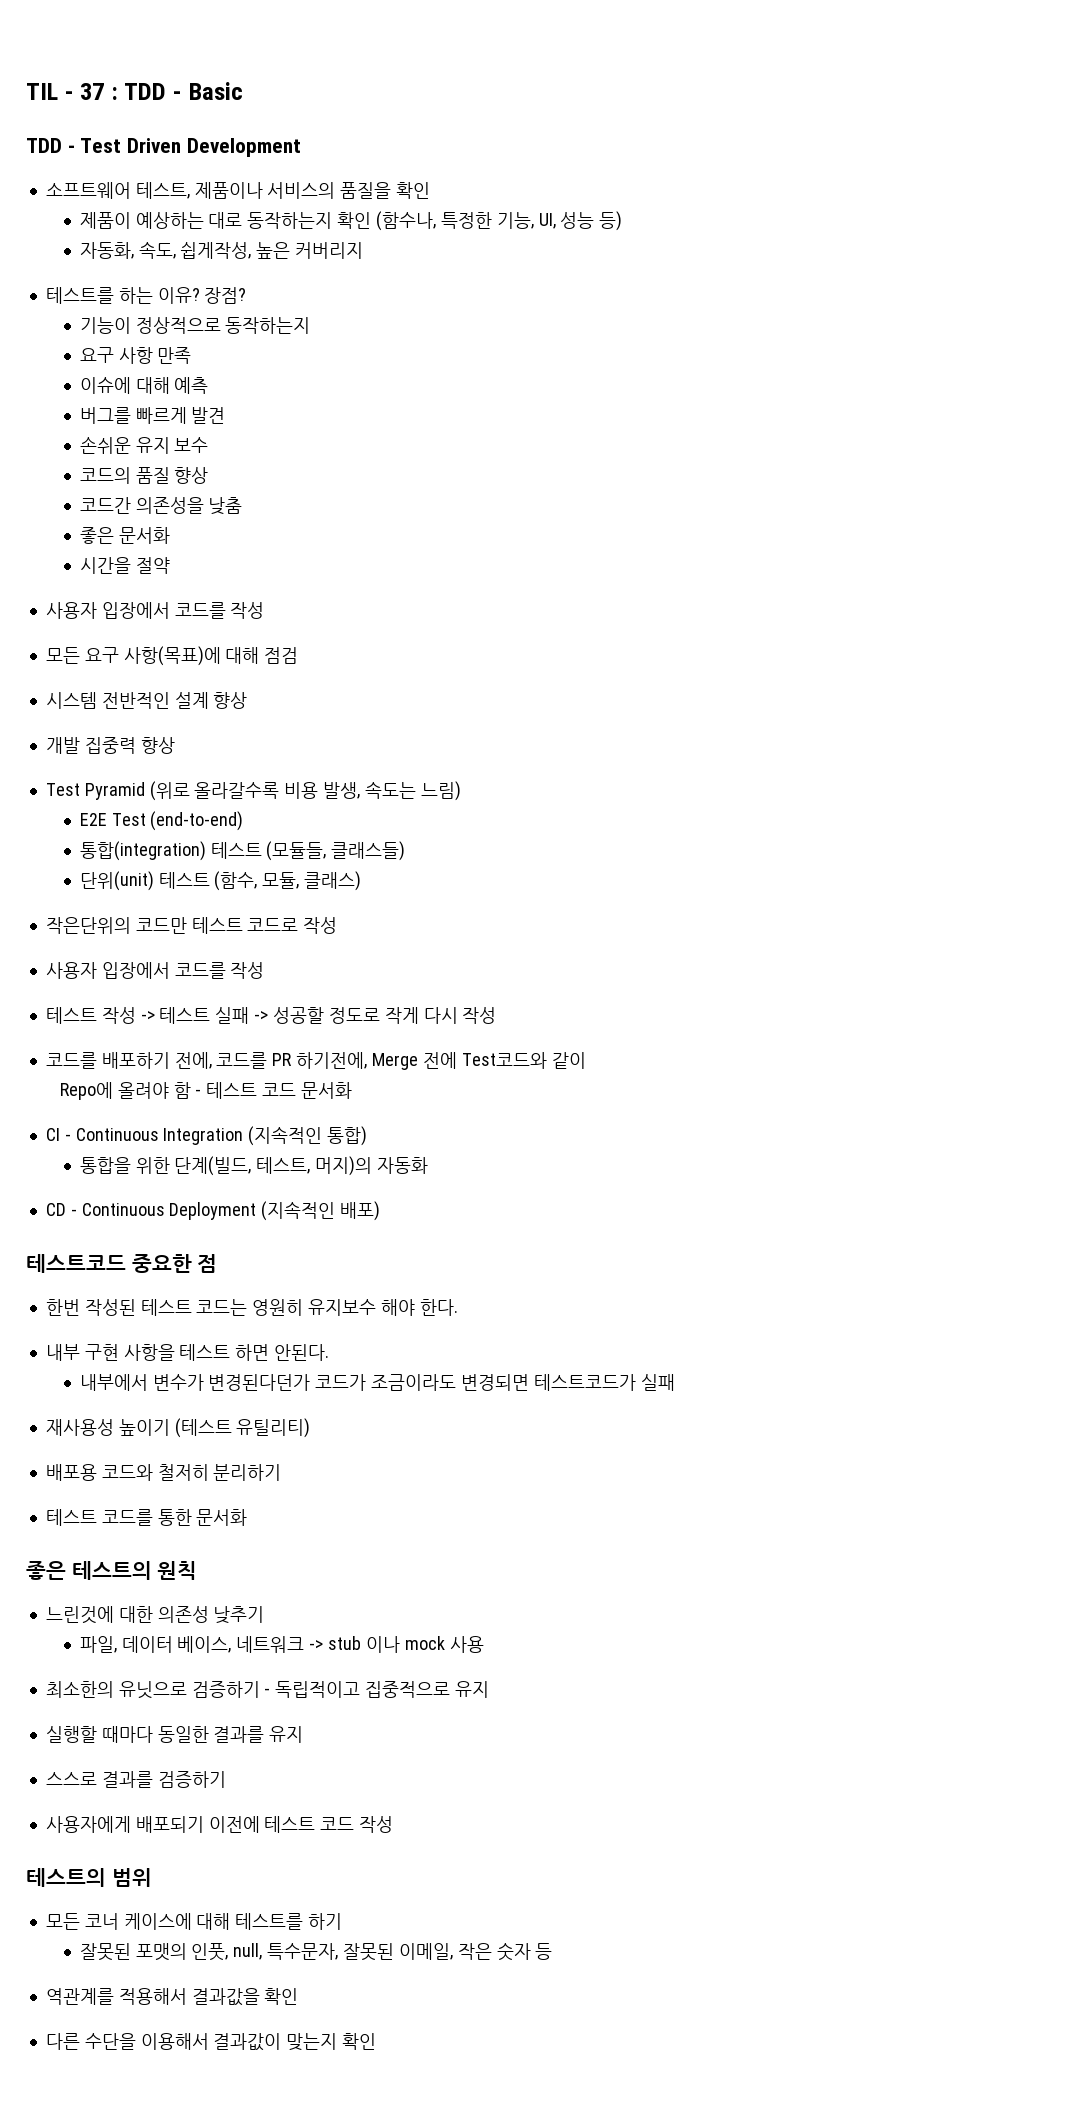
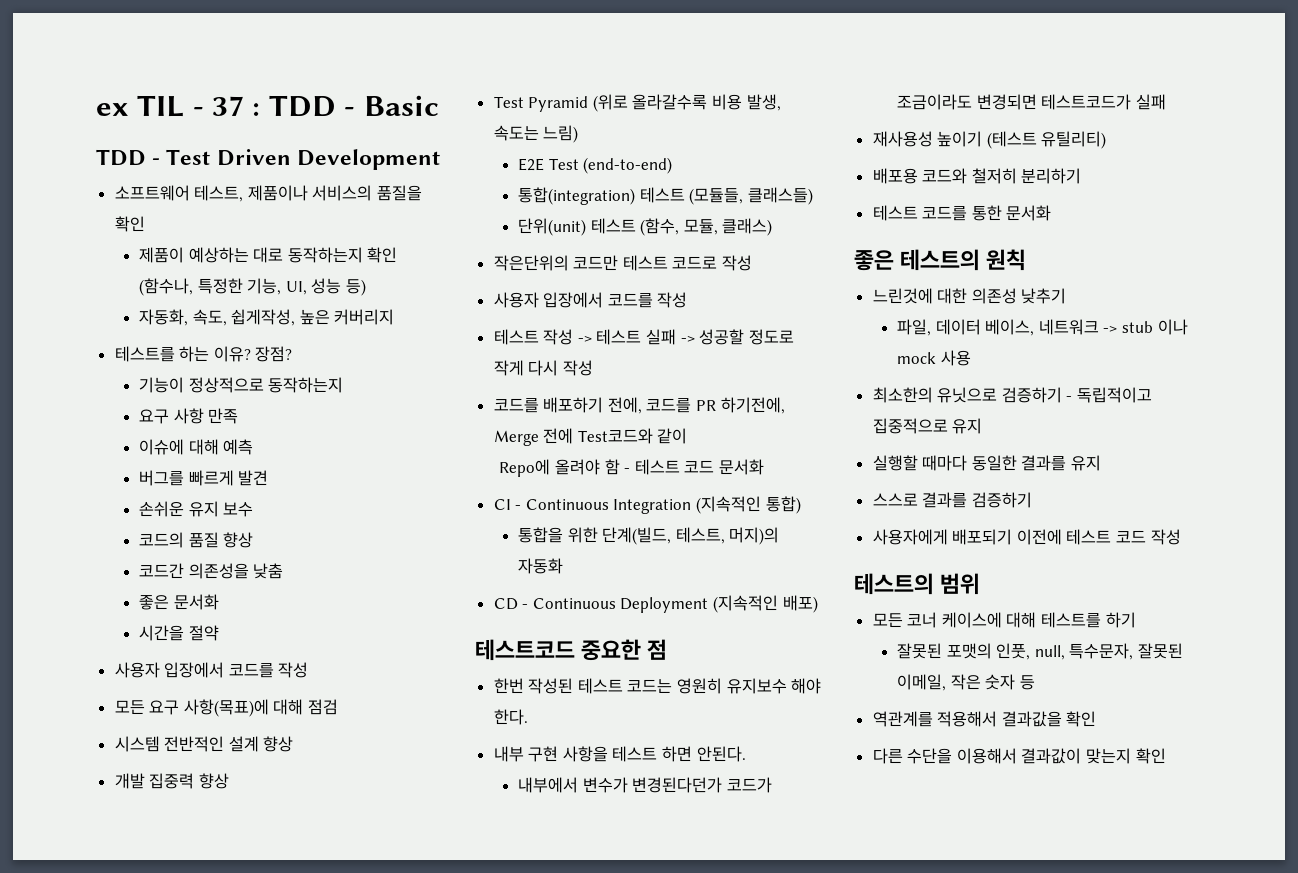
- TIL - 37 : TDD - Basic
+ ex TIL - 37 : TDD - Basic

